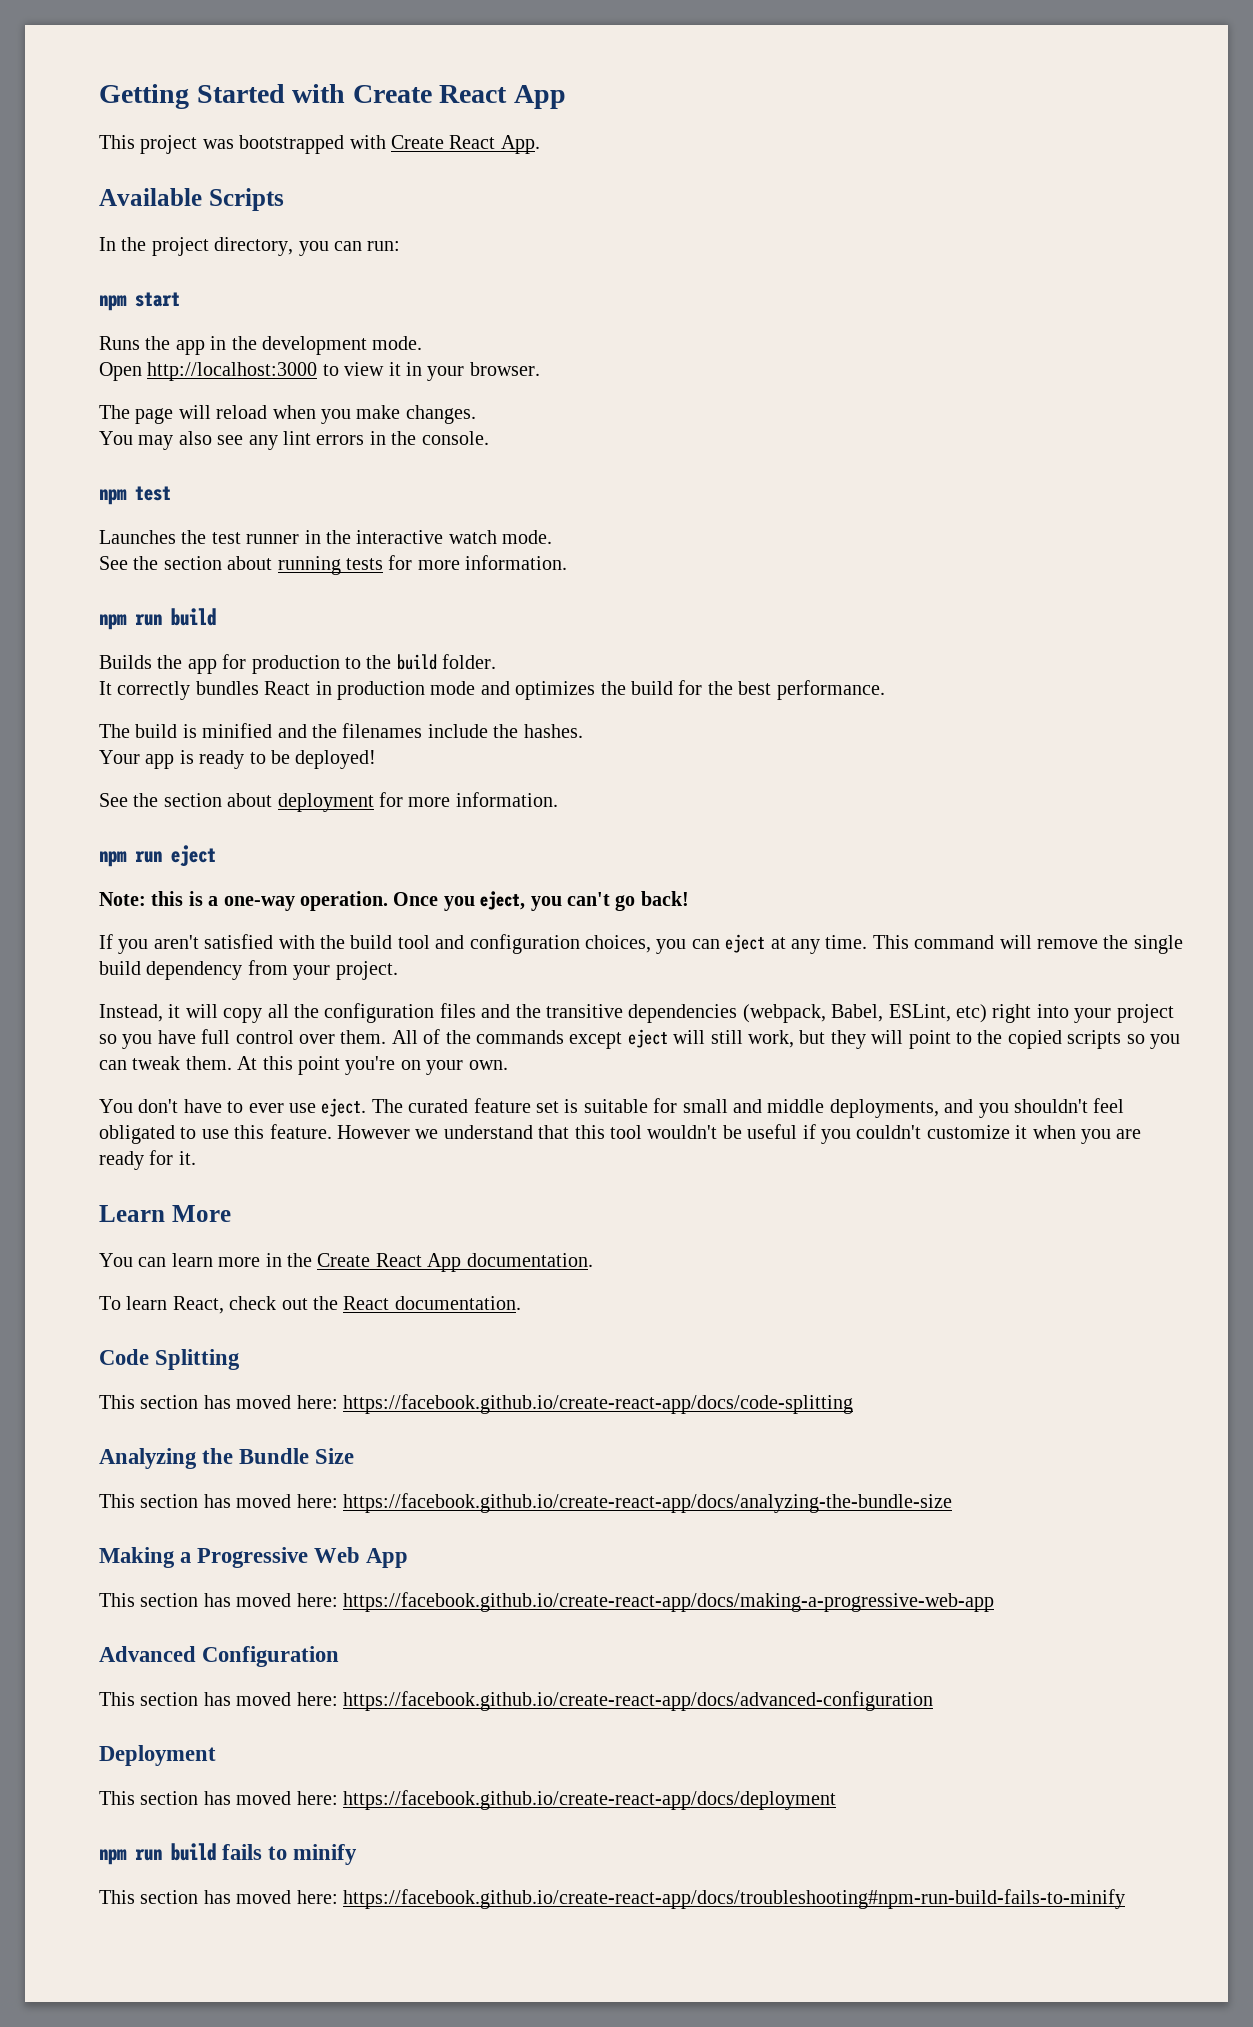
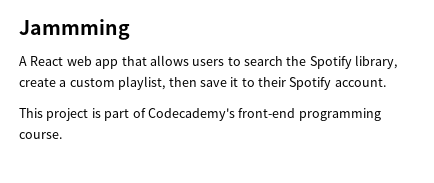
- Getting Started with Create React App
- This project was bootstrapped with Create React App.
- Available Scripts
- In the project directory, you can run:
- npm start
- Runs the app in the development mode.
- Open http://localhost:3000 to view it in your browser.
- The page will reload when you make changes.
- You may also see any lint errors in the console.
- npm test
- Launches the test runner in the interactive watch mode.
- See the section about running tests for more information.
- npm run build
- Builds the app for production to the build folder.
- It correctly bundles React in production mode and optimizes the build for the best performance.
- The build is minified and the filenames include the hashes.
- Your app is ready to be deployed!
- See the section about deployment for more information.
- npm run eject
- Note: this is a one-way operation. Once you eject, you can't go back!
- If you aren't satisfied with the build tool and configuration choices, you can eject at any time. This command will remove the single build dependency from your project.
- Instead, it will copy all the configuration files and the transitive dependencies (webpack, Babel, ESLint, etc) right into your project so you have full control over them. All of the commands except eject will still work, but they will point to the copied scripts so you can tweak them. At this point you're on your own.
- You don't have to ever use eject. The curated feature set is suitable for small and middle deployments, and you shouldn't feel obligated to use this feature. However we understand that this tool wouldn't be useful if you couldn't customize it when you are ready for it.
- Learn More
- You can learn more in the Create React App documentation.
- To learn React, check out the React documentation.
- Code Splitting
- This section has moved here: https://facebook.github.io/create-react-app/docs/code-splitting
- Analyzing the Bundle Size
- This section has moved here: https://facebook.github.io/create-react-app/docs/analyzing-the-bundle-size
- Making a Progressive Web App
- This section has moved here: https://facebook.github.io/create-react-app/docs/making-a-progressive-web-app
- Advanced Configuration
- This section has moved here: https://facebook.github.io/create-react-app/docs/advanced-configuration
- Deployment
- This section has moved here: https://facebook.github.io/create-react-app/docs/deployment
- npm run build fails to minify
- This section has moved here: https://facebook.github.io/create-react-app/docs/troubleshooting#npm-run-build-fails-to-minify
+ Jammming
+ A React web app that allows users to search the Spotify library, create a custom playlist, then save it to their Spotify account.
+ This project is part of Codecademy's front-end programming course.

